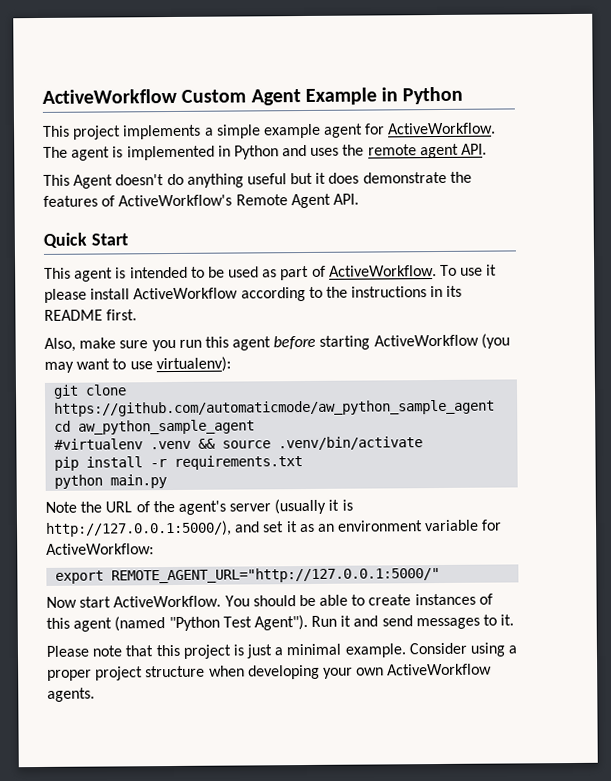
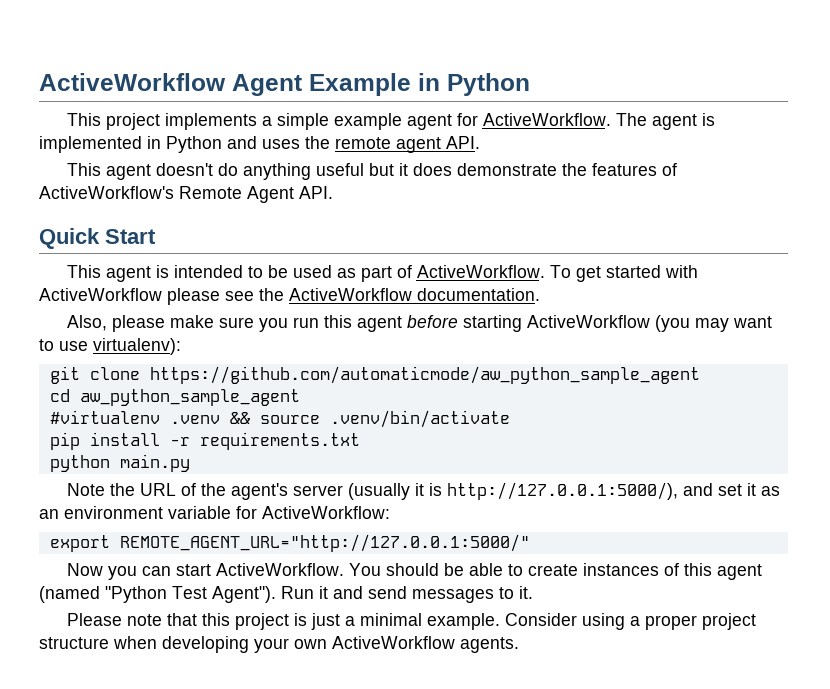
- ActiveWorkflow Custom Agent Example in Python
+ ActiveWorkflow Agent Example in Python
- This Agent doesn't do anything useful but it does demonstrate the features of ActiveWorkflow's Remote Agent API.
+ This agent doesn't do anything useful but it does demonstrate the features of ActiveWorkflow's Remote Agent API.
- To use it please install ActiveWorkflow according to the instructions in its README first.
+ To get started with ActiveWorkflow please see the ActiveWorkflow documentation.
- Also, make sure you run this agent before starting ActiveWorkflow (you may want to use virtualenv):
+ Also, please make sure you run this agent before starting ActiveWorkflow (you may want to use virtualenv):
- Now start ActiveWorkflow.
+ Now you can start ActiveWorkflow.

